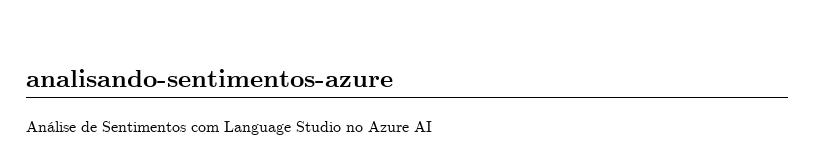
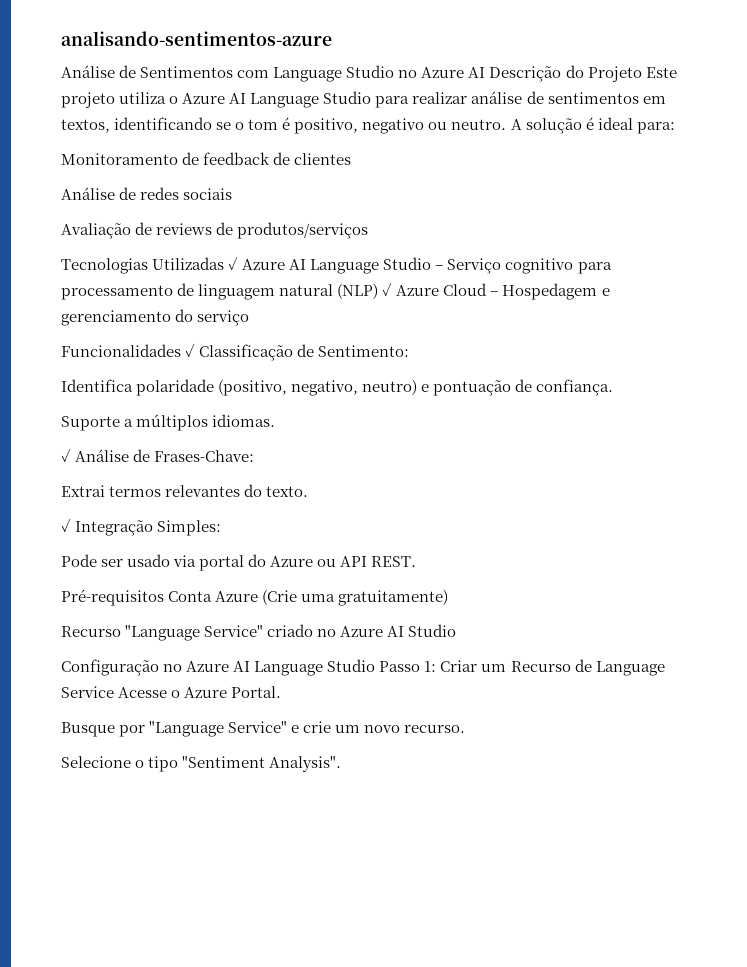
- Análise de Sentimentos com Language Studio no Azure AI
+ Análise de Sentimentos com Language Studio no Azure AI Descrição do Projeto Este projeto utiliza o Azure AI Language Studio para realizar análise de sentimentos em textos, identificando se o tom é positivo, negativo ou neutro. A solução é ideal para:
+ Monitoramento de feedback de clientes
+ Análise de redes sociais
+ Avaliação de reviews de produtos/serviços
+ Tecnologias Utilizadas ✓ Azure AI Language Studio – Serviço cognitivo para processamento de linguagem natural (NLP) ✓ Azure Cloud – Hospedagem e gerenciamento do serviço
+ Funcionalidades ✓ Classificação de Sentimento:
+ Identifica polaridade (positivo, negativo, neutro) e pontuação de confiança.
+ Suporte a múltiplos idiomas.
+ ✓ Análise de Frases-Chave:
+ Extrai termos relevantes do texto.
+ ✓ Integração Simples:
+ Pode ser usado via portal do Azure ou API REST.
+ Pré-requisitos Conta Azure (Crie uma gratuitamente)
+ Recurso "Language Service" criado no Azure AI Studio
+ Configuração no Azure AI Language Studio Passo 1: Criar um Recurso de Language Service Acesse o Azure Portal.
+ Busque por "Language Service" e crie um novo recurso.
+ Selecione o tipo "Sentiment Analysis".

